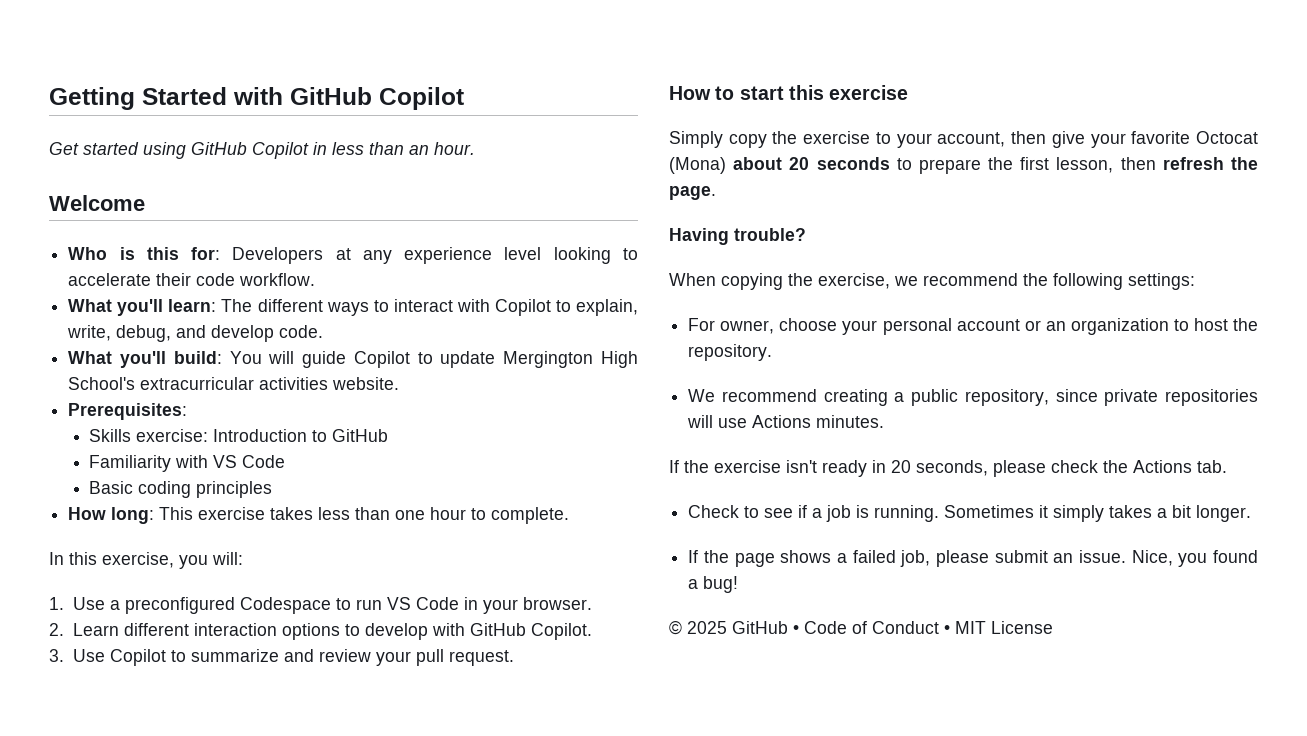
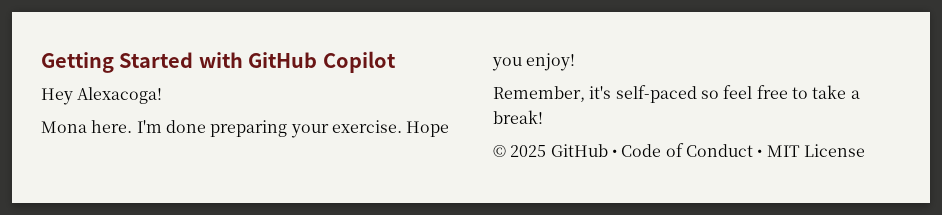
- Get started using GitHub Copilot in less than an hour.
- Welcome
- Who is this for: Developers at any experience level looking to accelerate their code workflow.
- What you'll learn: The different ways to interact with Copilot to explain, write, debug, and develop code.
- What you'll build: You will guide Copilot to update Mergington High School's extracurricular activities website.
- Prerequisites:
- Skills exercise: Introduction to GitHub
- Familiarity with VS Code
- Basic coding principles
- How long: This exercise takes less than one hour to complete.
- In this exercise, you will:
- 1. Use a preconfigured Codespace to run VS Code in your browser.
- 2. Learn different interaction options to develop with GitHub Copilot.
- 3. Use Copilot to summarize and review your pull request.
- How to start this exercise
- Simply copy the exercise to your account, then give your favorite Octocat (Mona) about 20 seconds to prepare the first lesson, then refresh the page.
- Having trouble?
- When copying the exercise, we recommend the following settings:
- For owner, choose your personal account or an organization to host the repository.
- We recommend creating a public repository, since private repositories will use Actions minutes.
- If the exercise isn't ready in 20 seconds, please check the Actions tab.
- Check to see if a job is running. Sometimes it simply takes a bit longer.
- If the page shows a failed job, please submit an issue. Nice, you found a bug!
+ Hey Alexacoga!
+ Mona here. I'm done preparing your exercise. Hope you enjoy!
+ Remember, it's self-paced so feel free to take a break!

